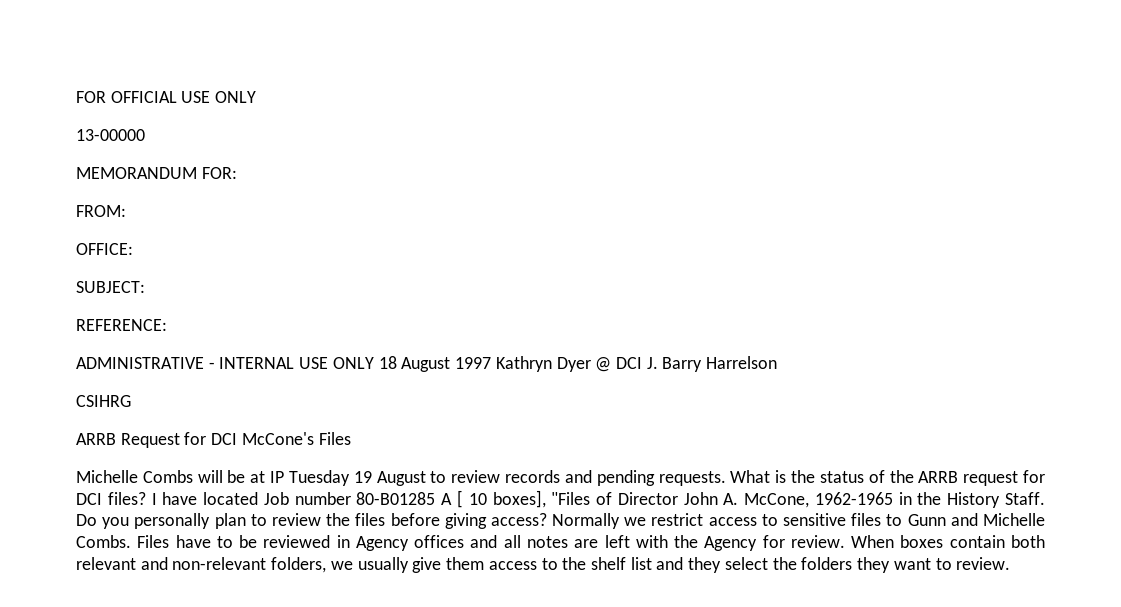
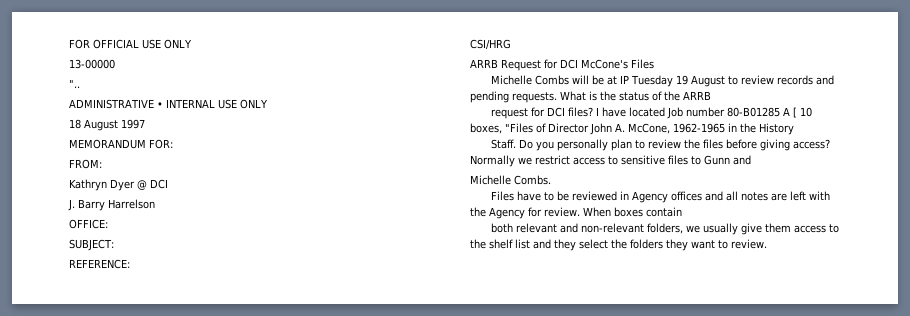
+ "..
+ ADMINISTRATIVE • INTERNAL USE ONLY
+ 18 August 1997
  MEMORANDUM FOR:
  FROM:
+ Kathryn Dyer @ DCI
+ J. Barry Harrelson
  OFFICE:
  SUBJECT:
  REFERENCE:
- ADMINISTRATIVE - INTERNAL USE ONLY 18 August 1997 Kathryn Dyer @ DCI J. Barry Harrelson
- CSIHRG
+ CSI/HRG
- What is the status of the ARRB request for DCI files?
+ What is the status of the ARRB
+ request for DCI files?
- I have located Job number 80-B01285 A [ 10 boxes], "Files of Director John A. McCone, 1962-1965 in the History Staff.
+ I have located Job number 80-B01285 A [ 10 boxes, "Files of Director John A. McCone, 1962-1965 in the History
+ Staff.
- Normally we restrict access to sensitive files to Gunn and Michelle Combs. Files have to be reviewed in Agency offices and all notes are left with the Agency for review.
+ Normally we restrict access to sensitive files to Gunn and
+ Michelle Combs.
+ Files have to be reviewed in Agency offices and all notes are left with the Agency for review.
- When boxes contain both relevant and non-relevant folders, we usually give them access to the shelf list and they select the folders they want to review.
+ When boxes contain
+ both relevant and non-relevant folders, we usually give them access to the shelf list and they select the folders they want to review.

